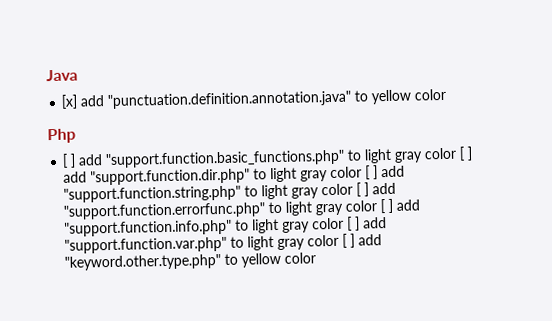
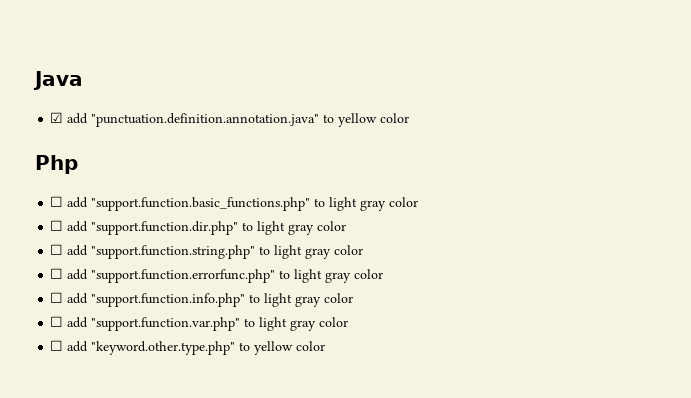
- [x] add "punctuation.definition.annotation.java" to yellow color
+ ☑ add "punctuation.definition.annotation.java" to yellow color
- [ ] add "support.function.basic_functions.php" to light gray color [ ] add "support.function.dir.php" to light gray color [ ] add "support.function.string.php" to light gray color [ ] add "support.function.errorfunc.php" to light gray color [ ] add "support.function.info.php" to light gray color [ ] add "support.function.var.php" to light gray color [ ] add "keyword.other.type.php" to yellow color
+ ☐ add "support.function.basic_functions.php" to light gray color
+ ☐ add "support.function.dir.php" to light gray color
+ ☐ add "support.function.string.php" to light gray color
+ ☐ add "support.function.errorfunc.php" to light gray color
+ ☐ add "support.function.info.php" to light gray color
+ ☐ add "support.function.var.php" to light gray color
+ ☐ add "keyword.other.type.php" to yellow color

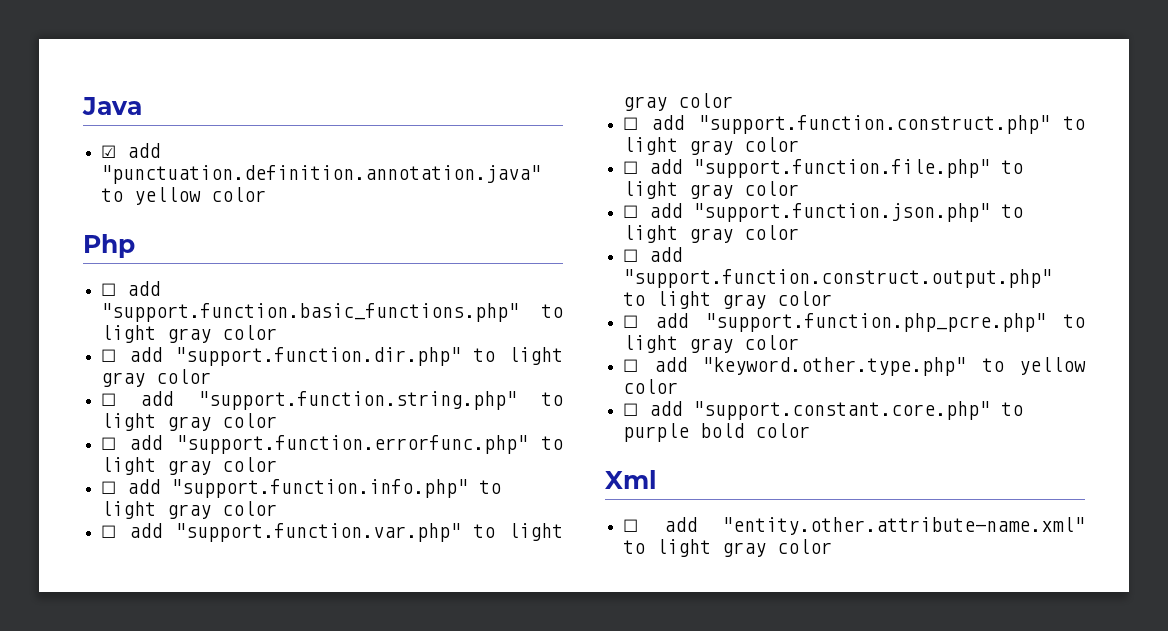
+ ☐ add "support.function.construct.php" to light gray color
+ ☐ add "support.function.file.php" to light gray color
+ ☐ add "support.function.json.php" to light gray color
+ ☐ add "support.function.construct.output.php" to light gray color
+ ☐ add "support.function.php_pcre.php" to light gray color
+ ☐ add "support.constant.core.php" to purple bold color
+ Xml
+ ☐ add "entity.other.attribute-name.xml" to light gray color

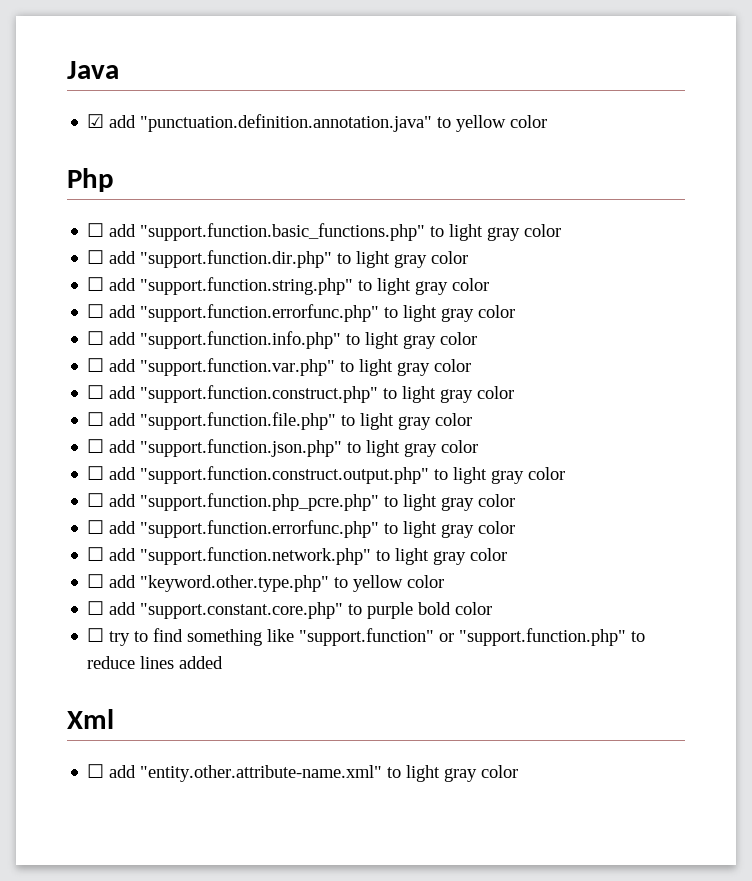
  ☐ add "support.function.php_pcre.php" to light gray color
+ ☐ add "support.function.errorfunc.php" to light gray color
+ ☐ add "support.function.network.php" to light gray color
+ ☐ try to find something like "support.function" or "support.function.php" to reduce lines added

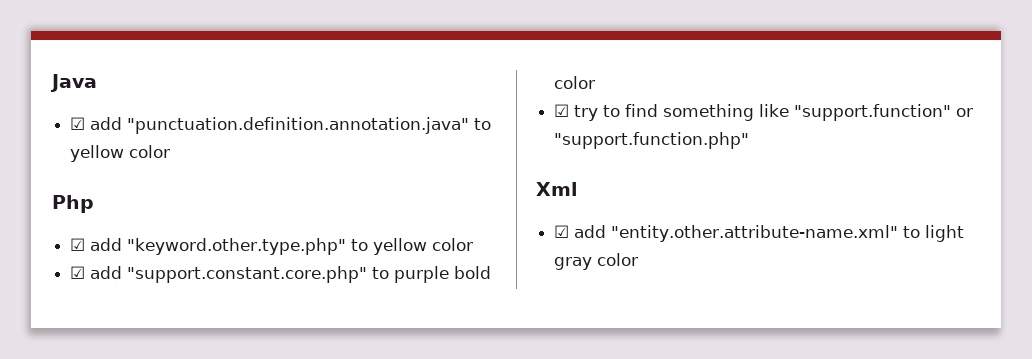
- ☐ add "support.function.basic_functions.php" to light gray color
- ☐ add "support.function.dir.php" to light gray color
- ☐ add "support.function.string.php" to light gray color
- ☐ add "support.function.errorfunc.php" to light gray color
- ☐ add "support.function.info.php" to light gray color
- ☐ add "support.function.var.php" to light gray color
- ☐ add "support.function.construct.php" to light gray color
- ☐ add "support.function.file.php" to light gray color
- ☐ add "support.function.json.php" to light gray color
- ☐ add "support.function.construct.output.php" to light gray color
- ☐ add "support.function.php_pcre.php" to light gray color
- ☐ add "support.function.errorfunc.php" to light gray color
- ☐ add "support.function.network.php" to light gray color
- ☐ add "keyword.other.type.php" to yellow color
+ ☑ add "keyword.other.type.php" to yellow color
- ☐ add "support.constant.core.php" to purple bold color
+ ☑ add "support.constant.core.php" to purple bold color
- ☐ try to find something like "support.function" or "support.function.php" to reduce lines added
+ ☑ try to find something like "support.function" or "support.function.php"
- ☐ add "entity.other.attribute-name.xml" to light gray color
+ ☑ add "entity.other.attribute-name.xml" to light gray color

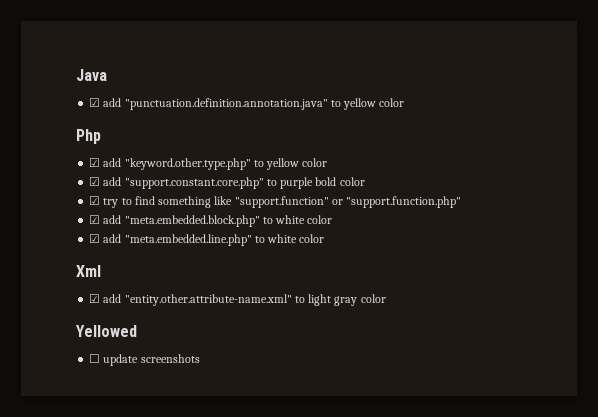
+ ☑ add "meta.embedded.block.php" to white color
+ ☑ add "meta.embedded.line.php" to white color
+ Yellowed
+ ☐ update screenshots

